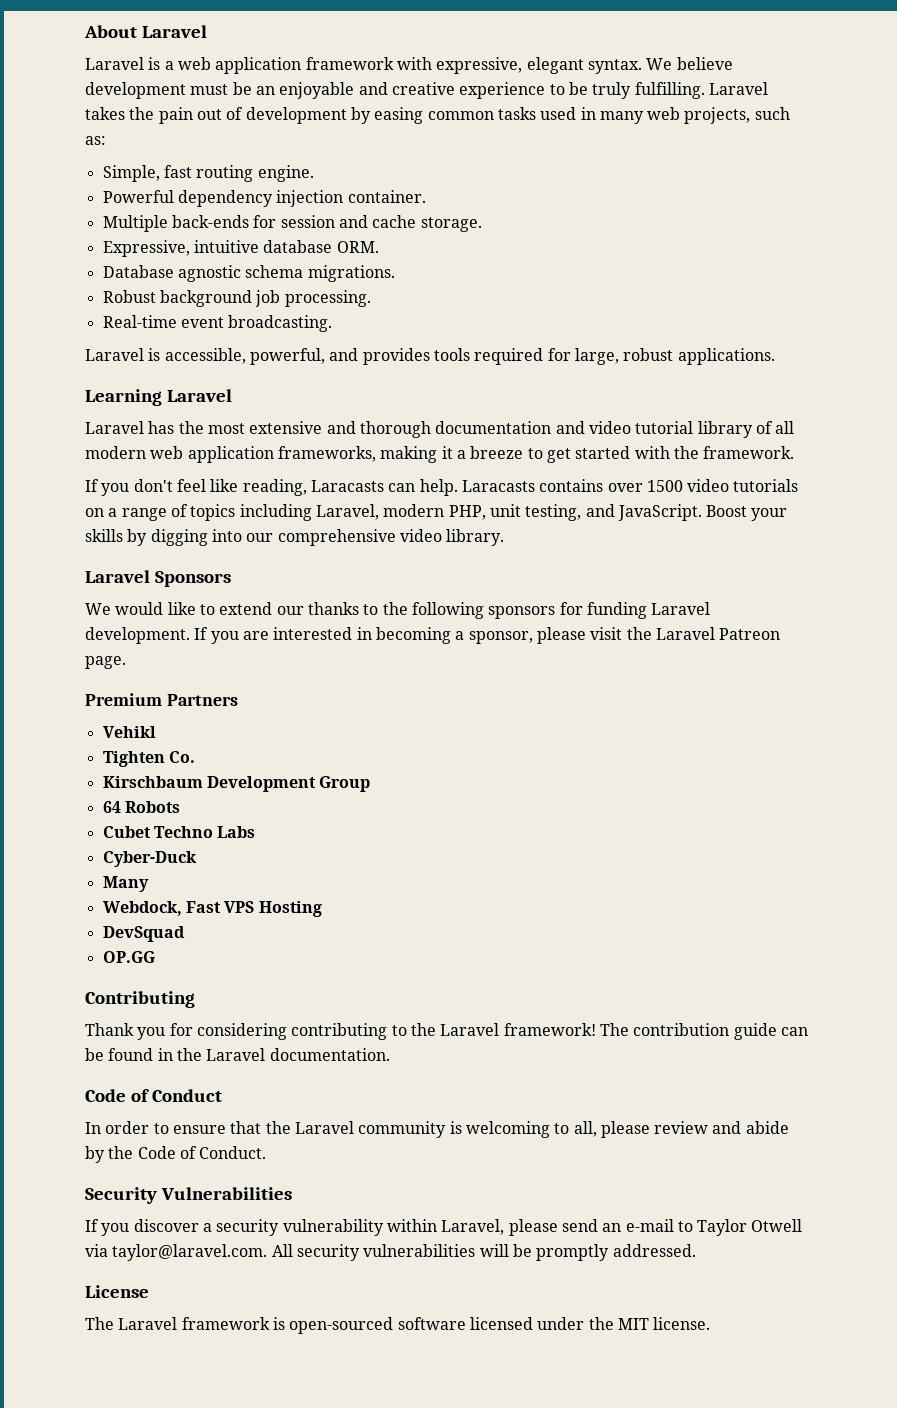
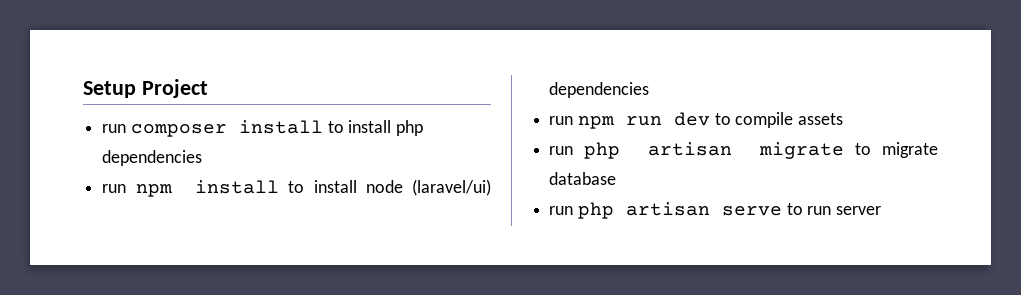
- About Laravel
- Laravel is a web application framework with expressive, elegant syntax. We believe development must be an enjoyable and creative experience to be truly fulfilling. Laravel takes the pain out of development by easing common tasks used in many web projects, such as:
- Simple, fast routing engine.
- Powerful dependency injection container.
- Multiple back-ends for session and cache storage.
- Expressive, intuitive database ORM.
- Database agnostic schema migrations.
- Robust background job processing.
- Real-time event broadcasting.
- Laravel is accessible, powerful, and provides tools required for large, robust applications.
- Learning Laravel
- Laravel has the most extensive and thorough documentation and video tutorial library of all modern web application frameworks, making it a breeze to get started with the framework.
- If you don't feel like reading, Laracasts can help. Laracasts contains over 1500 video tutorials on a range of topics including Laravel, modern PHP, unit testing, and JavaScript. Boost your skills by digging into our comprehensive video library.
- Laravel Sponsors
- We would like to extend our thanks to the following sponsors for funding Laravel development. If you are interested in becoming a sponsor, please visit the Laravel Patreon page.
- Premium Partners
- Vehikl
- Tighten Co.
- Kirschbaum Development Group
- 64 Robots
- Cubet Techno Labs
- Cyber-Duck
- Many
- Webdock, Fast VPS Hosting
- DevSquad
- OP.GG
- Contributing
- Thank you for considering contributing to the Laravel framework! The contribution guide can be found in the Laravel documentation.
- Code of Conduct
- In order to ensure that the Laravel community is welcoming to all, please review and abide by the Code of Conduct.
- Security Vulnerabilities
- If you discover a security vulnerability within Laravel, please send an e-mail to Taylor Otwell via taylor@laravel.com. All security vulnerabilities will be promptly addressed.
- License
- The Laravel framework is open-sourced software licensed under the MIT license.
+ Setup Project
+ run composer install to install php dependencies
+ run npm install to install node (laravel/ui) dependencies
+ run npm run dev to compile assets
+ run php artisan migrate to migrate database
+ run php artisan serve to run server

